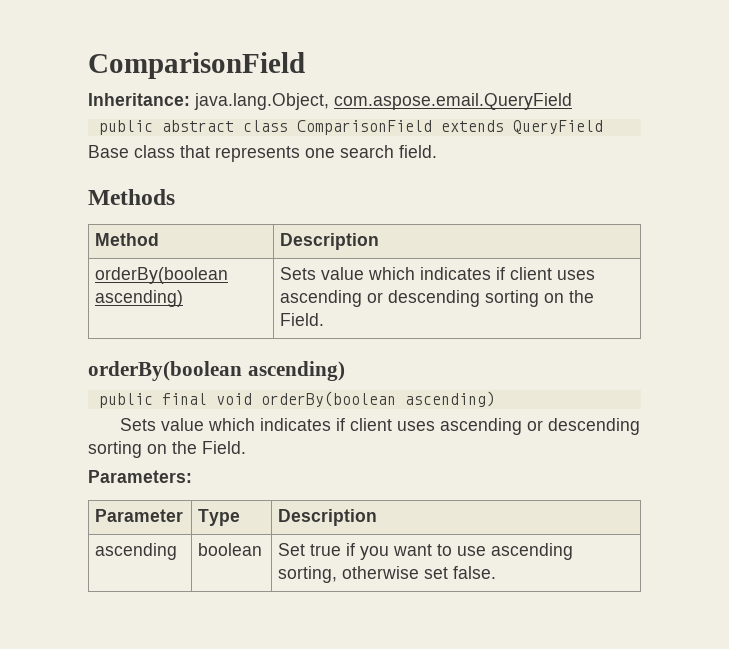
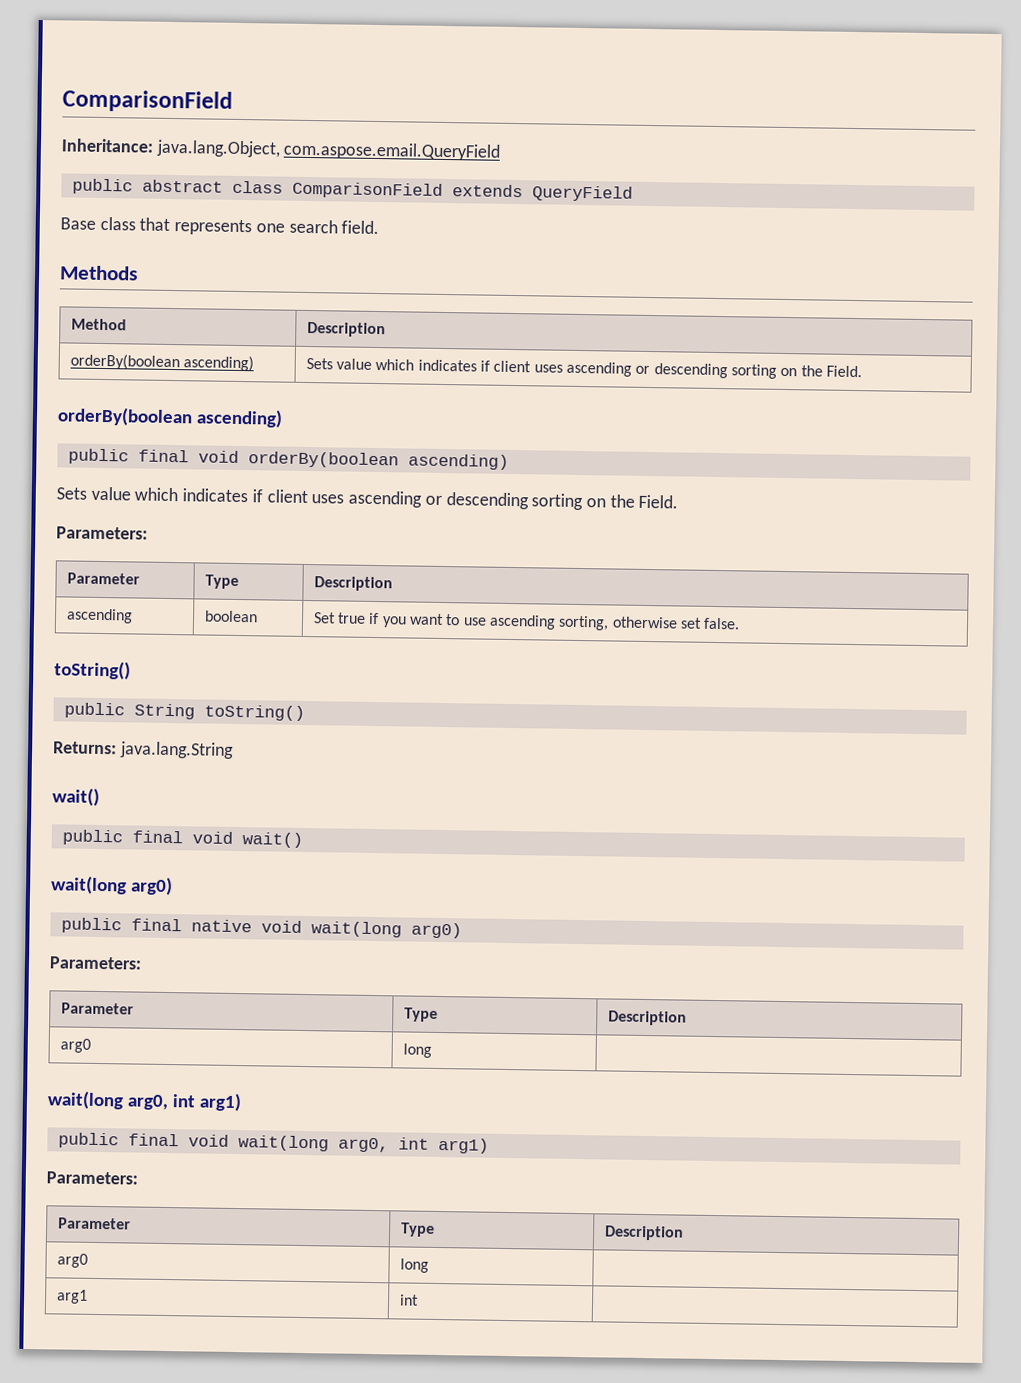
  ascending | boolean | Set true if you want to use ascending sorting, otherwise set false.
+ toString()
+ public String toString()
+ Returns: java.lang.String
+ wait()
+ public final void wait()
+ wait(long arg0)
+ public final native void wait(long arg0)
+ Parameters:
+ Parameter | Type | Description
+ arg0 | long |
+ wait(long arg0, int arg1)
+ public final void wait(long arg0, int arg1)
+ Parameters:
+ Parameter | Type | Description
+ arg0 | long |
+ arg1 | int |

